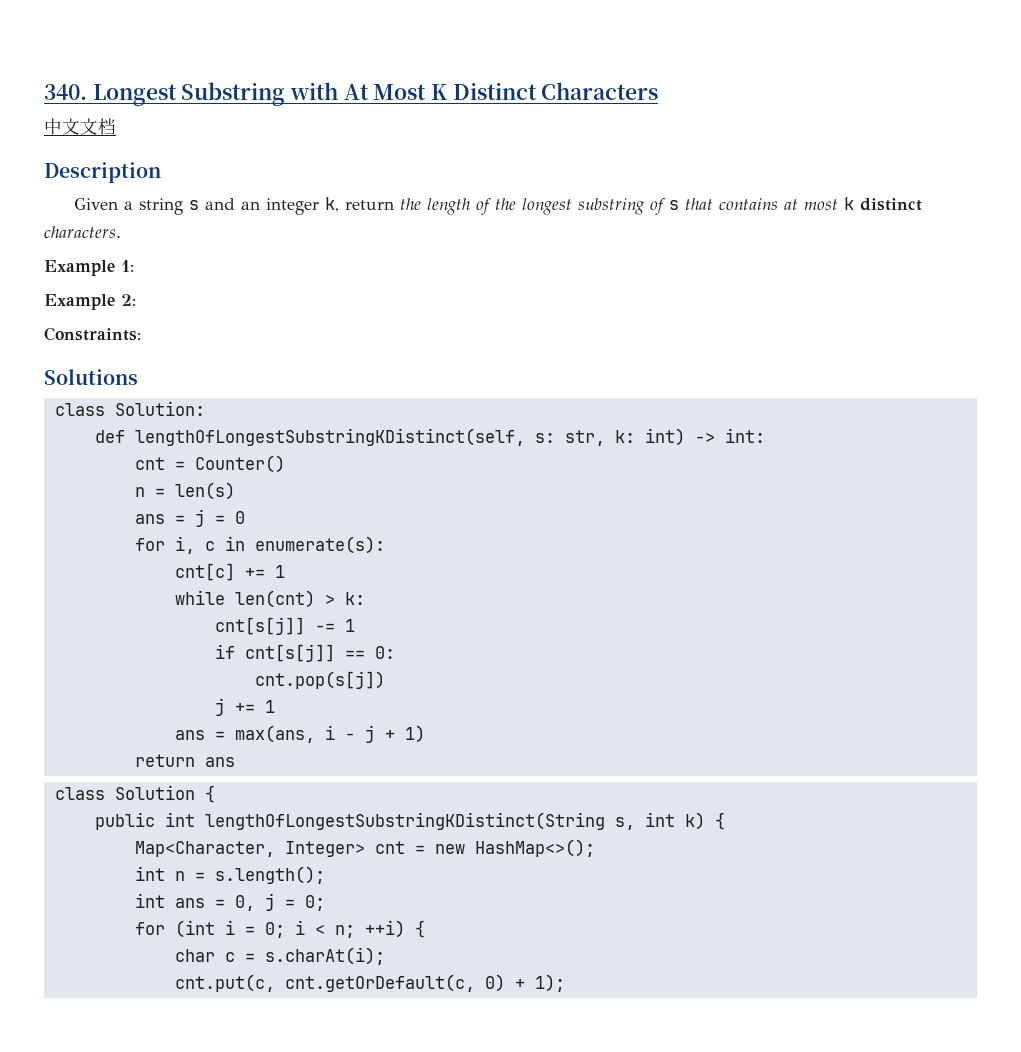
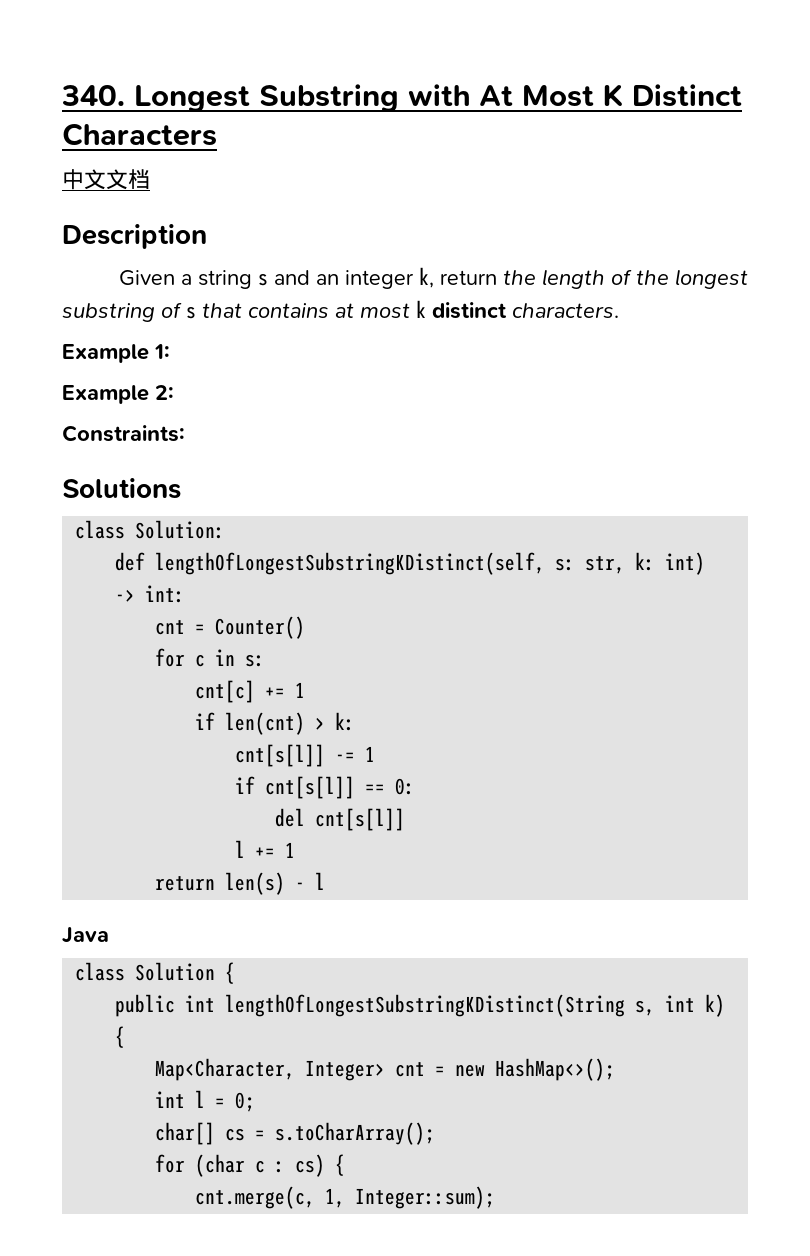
- n = len(s)
- ans = j = 0
- for i, c in enumerate(s):
+ for c in s:
- while len(cnt) > k:
+ if len(cnt) > k:
- cnt[s[j]] -= 1
+ cnt[s[l]] -= 1
- if cnt[s[j]] == 0:
+ if cnt[s[l]] == 0:
- cnt.pop(s[j])
- j += 1
- ans = max(ans, i - j + 1)
- return ans
+ del cnt[s[l]]
+ l += 1
+ return len(s) - l
+ Java
- int n = s.length();
- int ans = 0, j = 0;
- for (int i = 0; i < n; ++i) {
- char c = s.charAt(i);
- cnt.put(c, cnt.getOrDefault(c, 0) + 1);
+ int l = 0;
+ char[] cs = s.toCharArray();
+ for (char c : cs) {
+ cnt.merge(c, 1, Integer::sum);

